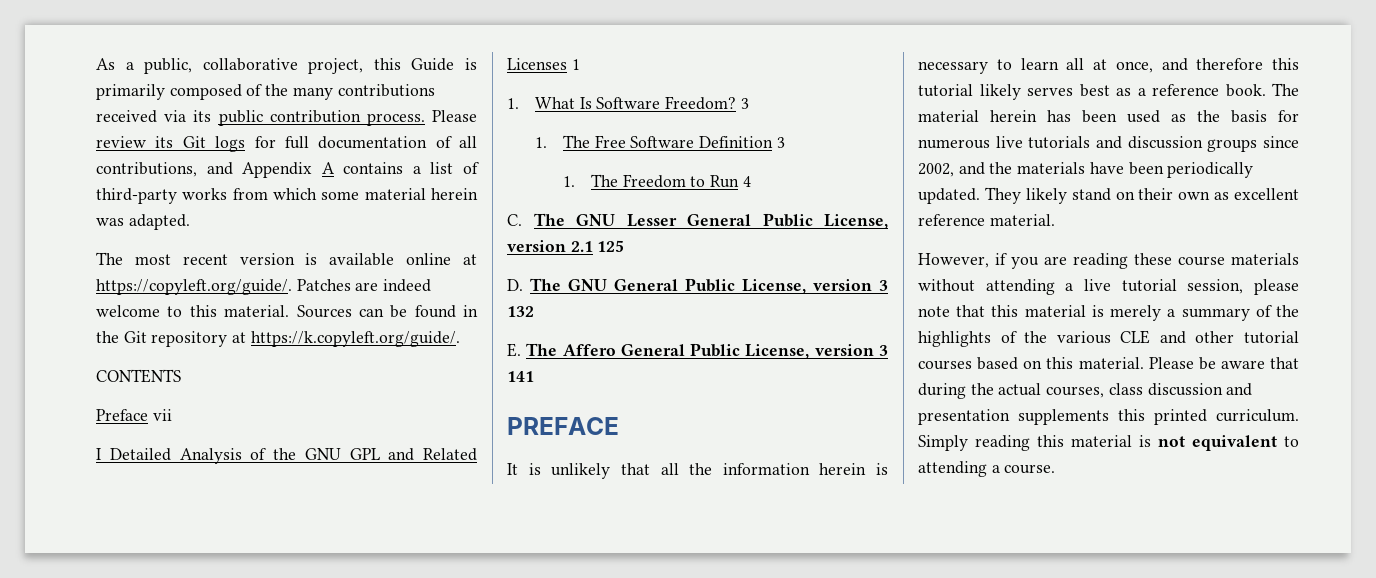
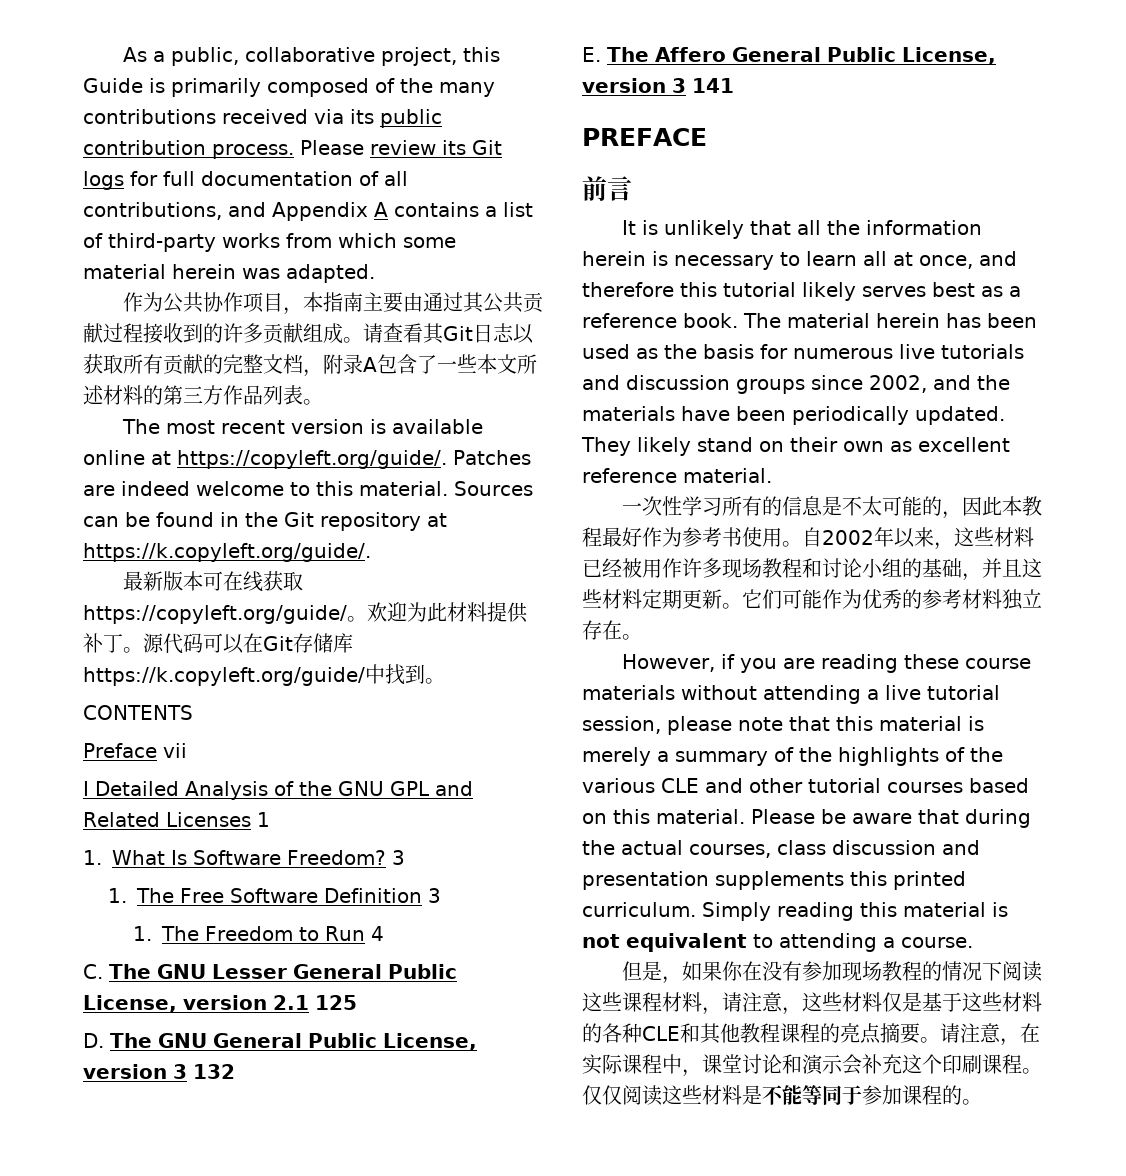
+ 作为公共协作项目，本指南主要由通过其公共贡献过程接收到的许多贡献组成。请查看其Git日志以获取所有贡献的完整文档，附录A包含了一些本文所述材料的第三方作品列表。
+ 最新版本可在线获取https://copyleft.org/guide/。欢迎为此材料提供补丁。源代码可以在Git存储库https://k.copyleft.org/guide/中找到。
+ 前言
+ 一次性学习所有的信息是不太可能的，因此本教程最好作为参考书使用。自2002年以来，这些材料已经被用作许多现场教程和讨论小组的基础，并且这些材料定期更新。它们可能作为优秀的参考材料独立存在。
+ 但是，如果你在没有参加现场教程的情况下阅读这些课程材料，请注意，这些材料仅是基于这些材料的各种CLE和其他教程课程的亮点摘要。请注意，在实际课程中，课堂讨论和演示会补充这个印刷课程。仅仅阅读这些材料是不能等同于参加课程的。

